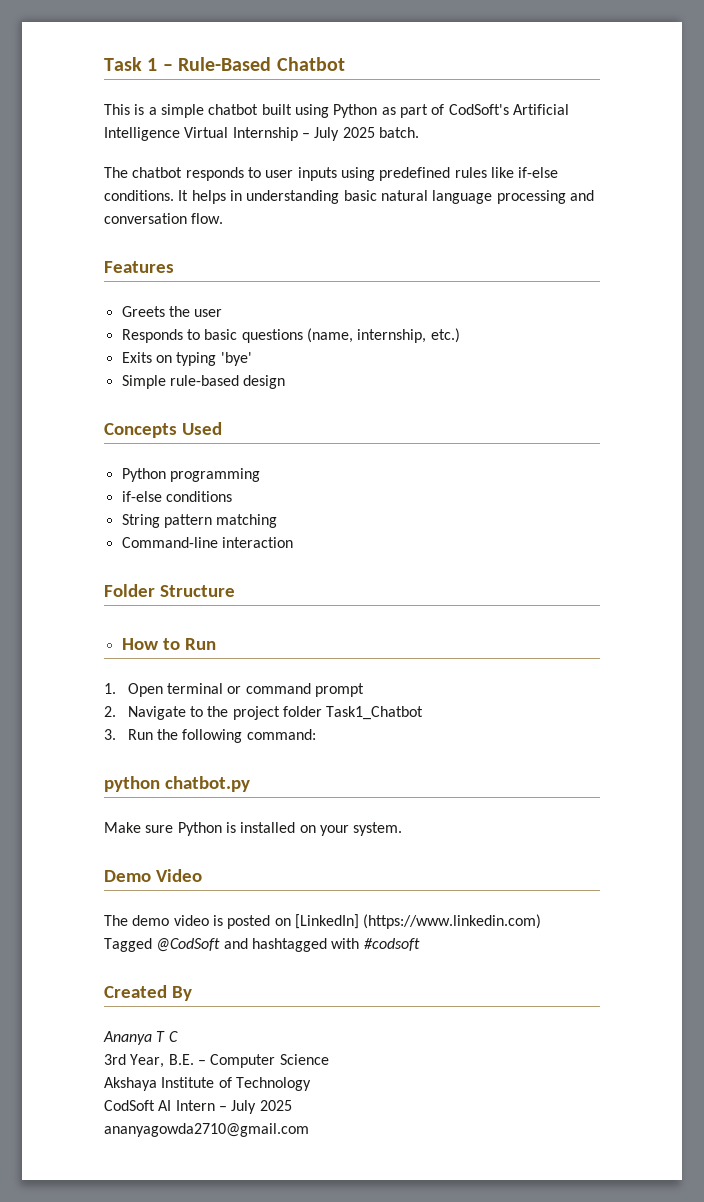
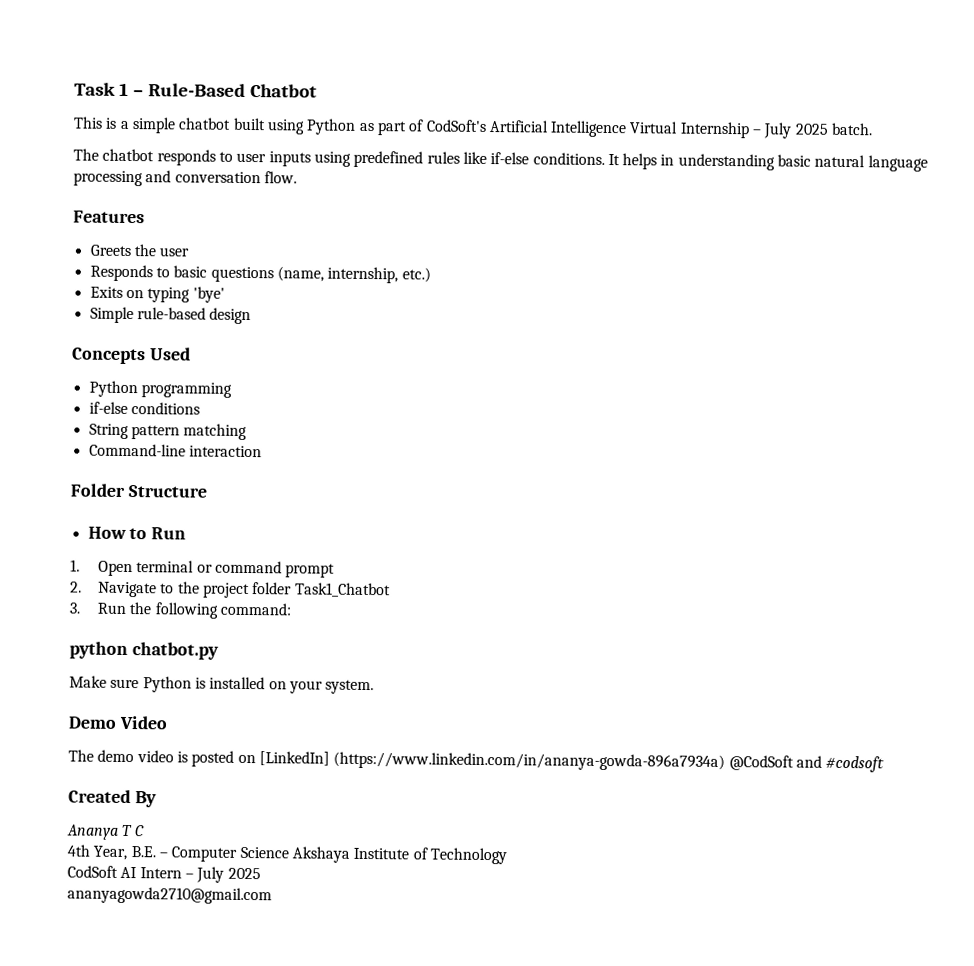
- The demo video is posted on [LinkedIn] (https://www.linkedin.com)
- Tagged @CodSoft and hashtagged with #codsoft
+ The demo video is posted on [LinkedIn] (https://www.linkedin.com/in/ananya-gowda-896a7934a) @CodSoft and #codsoft
- 3rd Year, B.E. – Computer Science
- Akshaya Institute of Technology
+ 4th Year, B.E. – Computer Science Akshaya Institute of Technology

